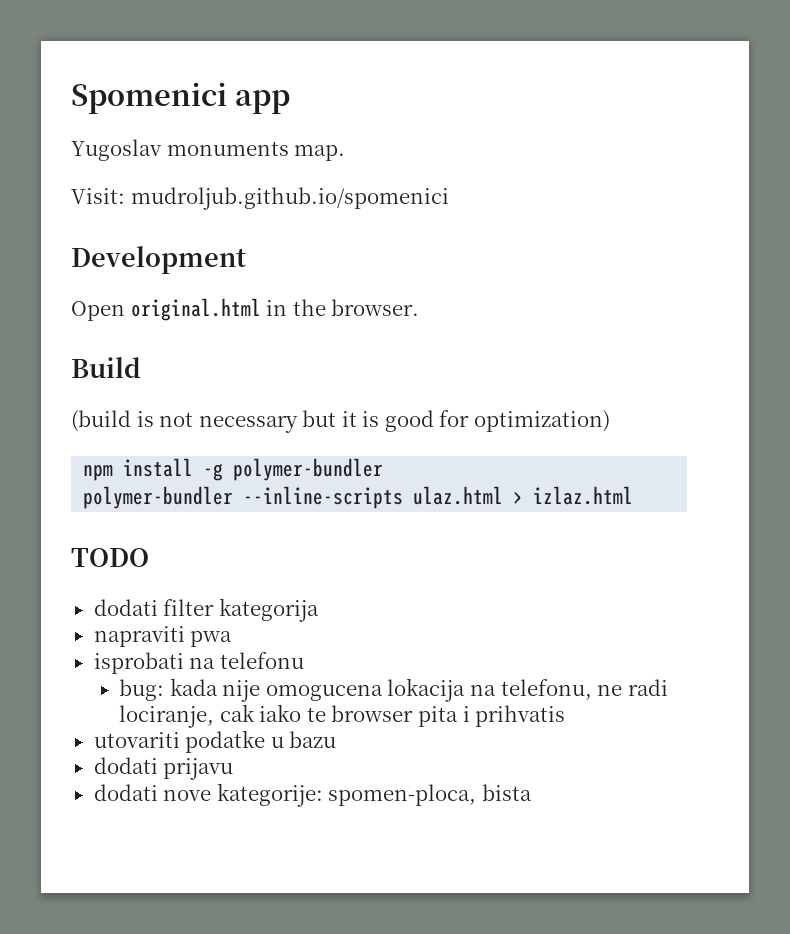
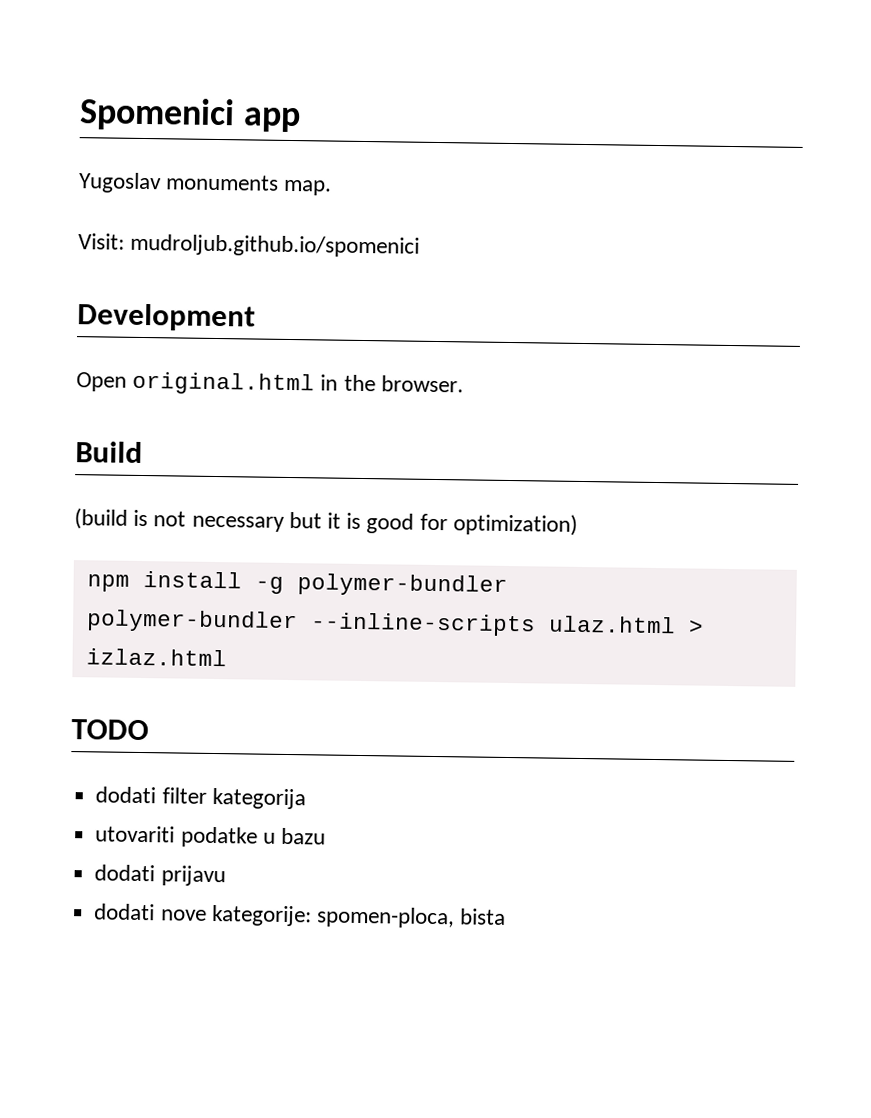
- napraviti pwa
- isprobati na telefonu
- bug: kada nije omogucena lokacija na telefonu, ne radi lociranje, cak iako te browser pita i prihvatis

